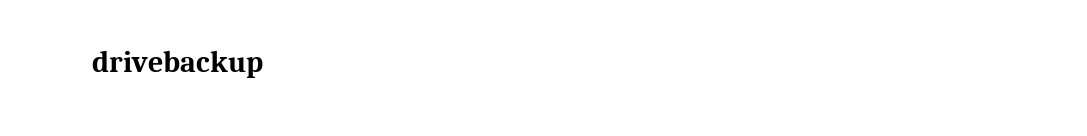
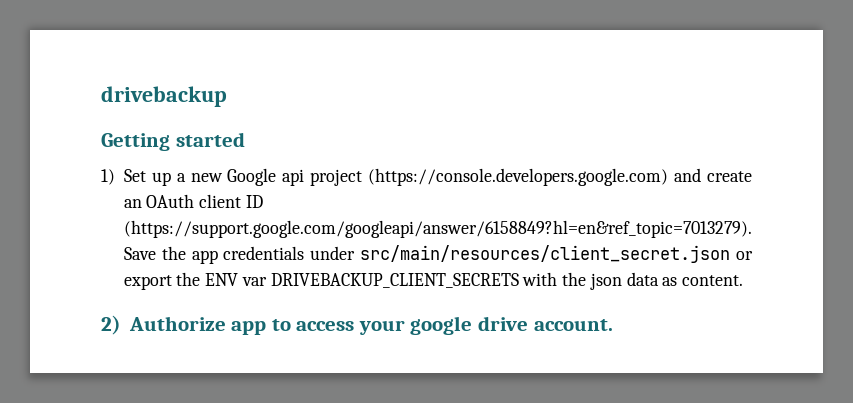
+ Getting started
+ 1) Set up a new Google api project (https://console.developers.google.com) and create an OAuth client ID (https://support.google.com/googleapi/answer/6158849?hl=en&ref_topic=7013279). Save the app credentials under src/main/resources/client_secret.json or export the ENV var DRIVEBACKUP_CLIENT_SECRETS with the json data as content.
+ 2) Authorize app to access your google drive account.

